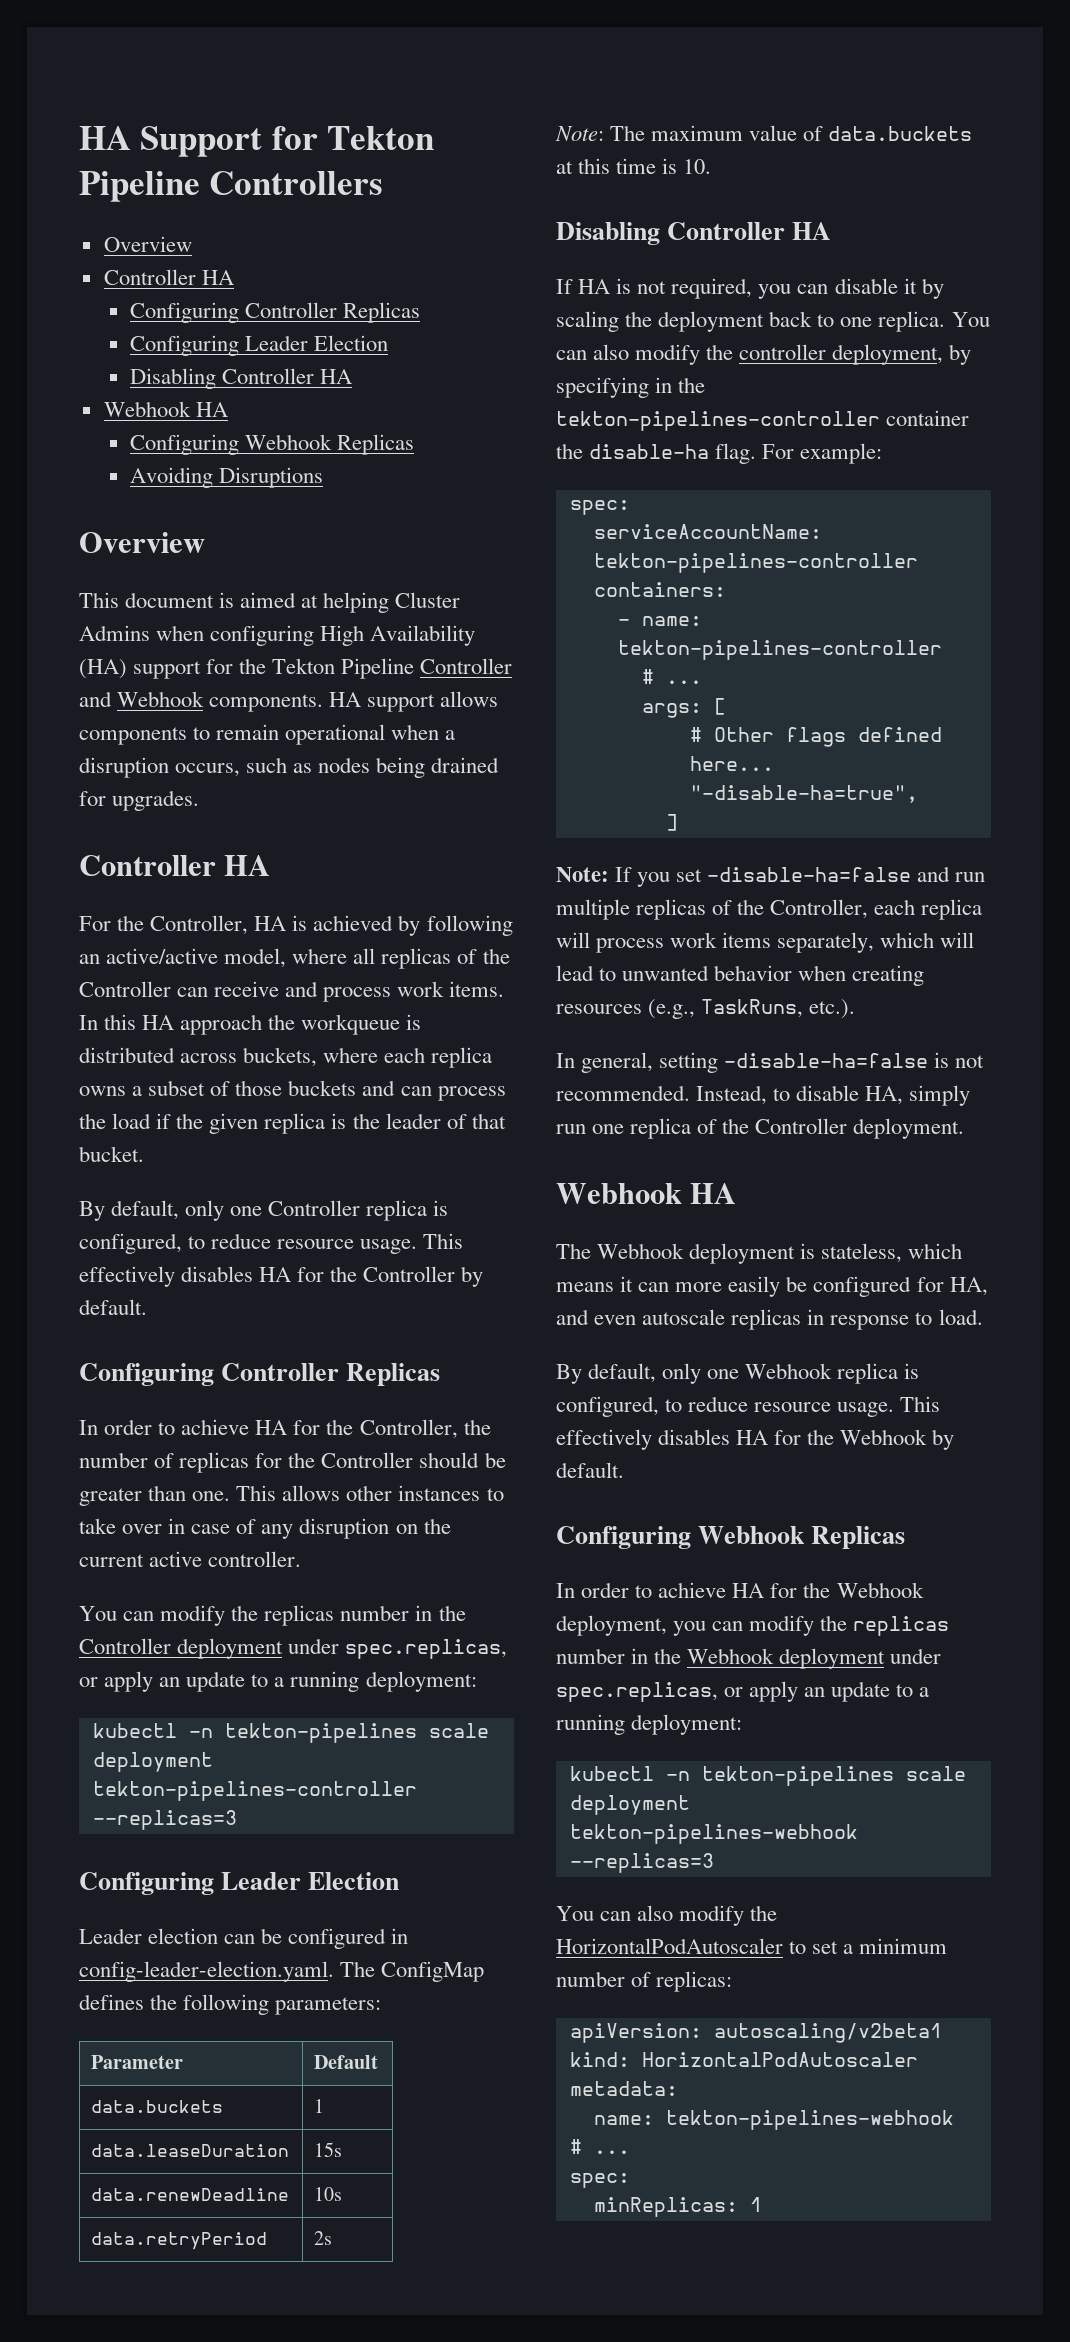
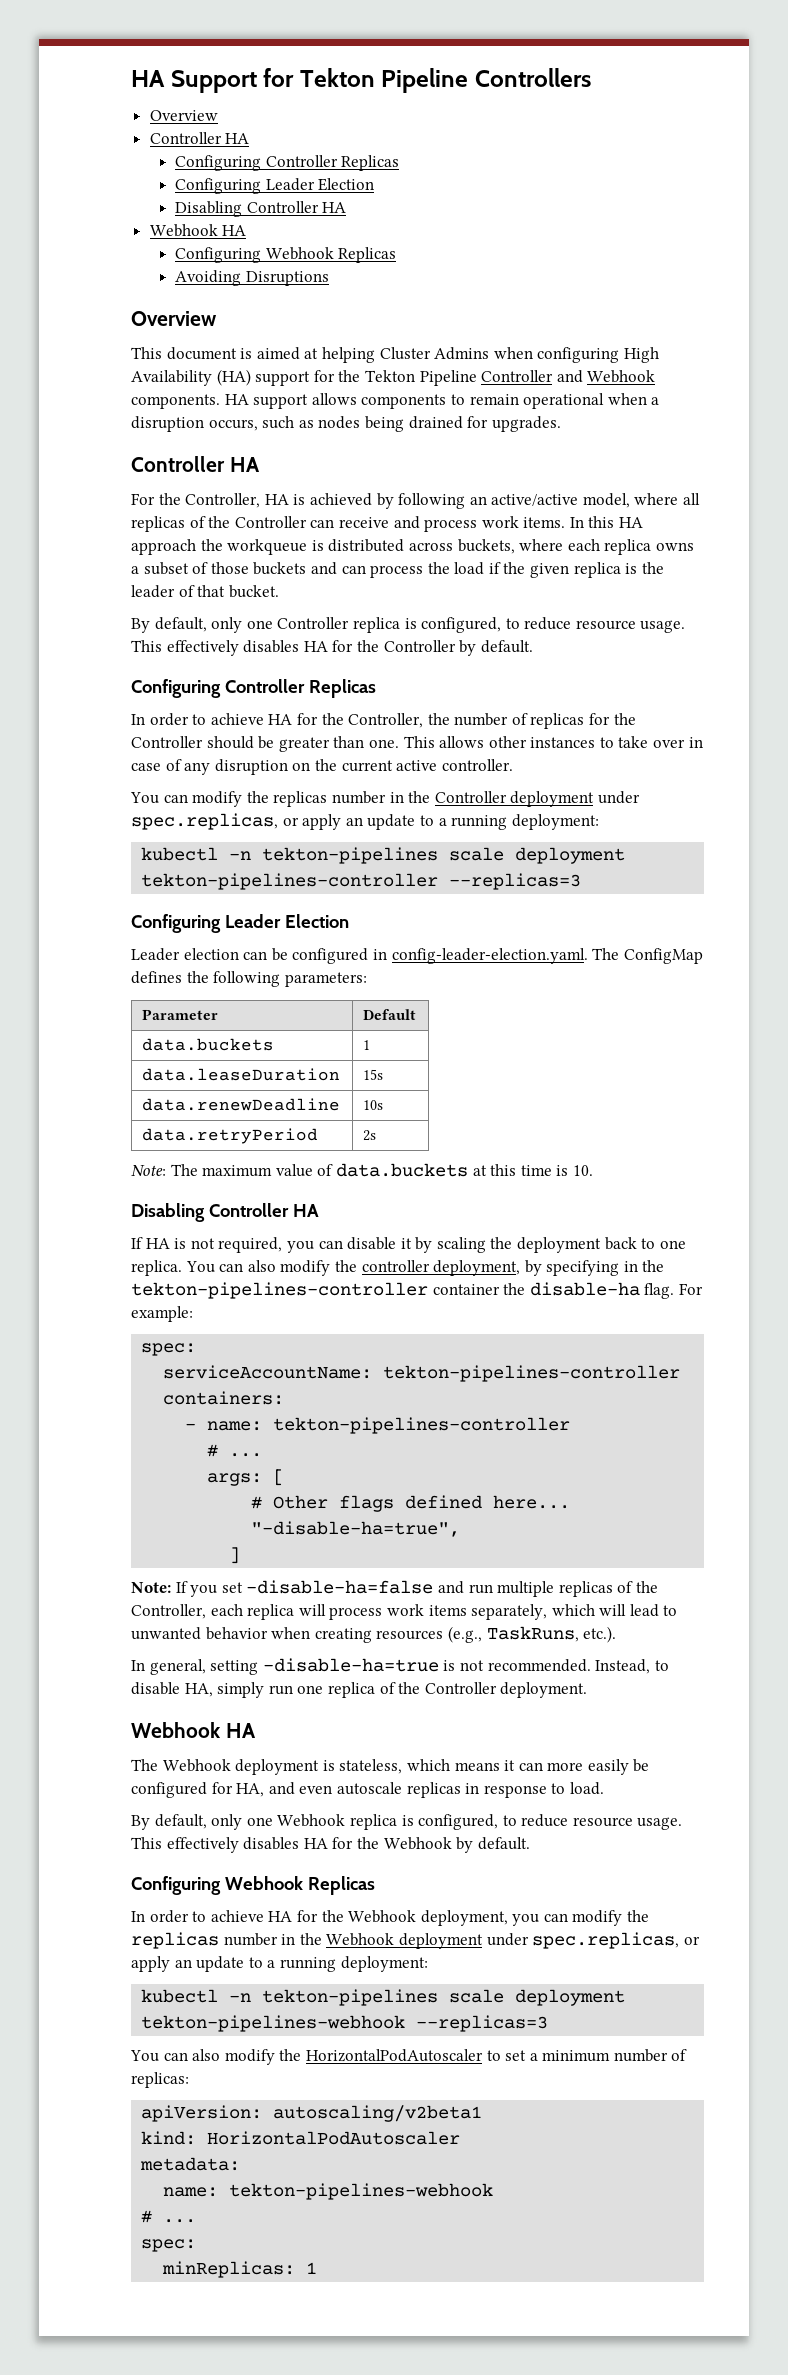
- In general, setting -disable-ha=false is not recommended.
+ In general, setting -disable-ha=true is not recommended.

